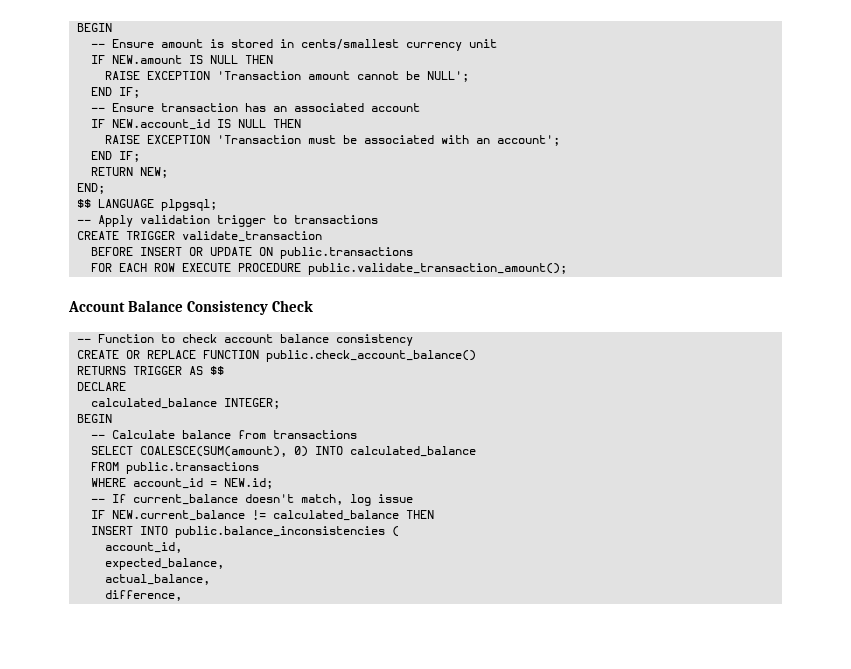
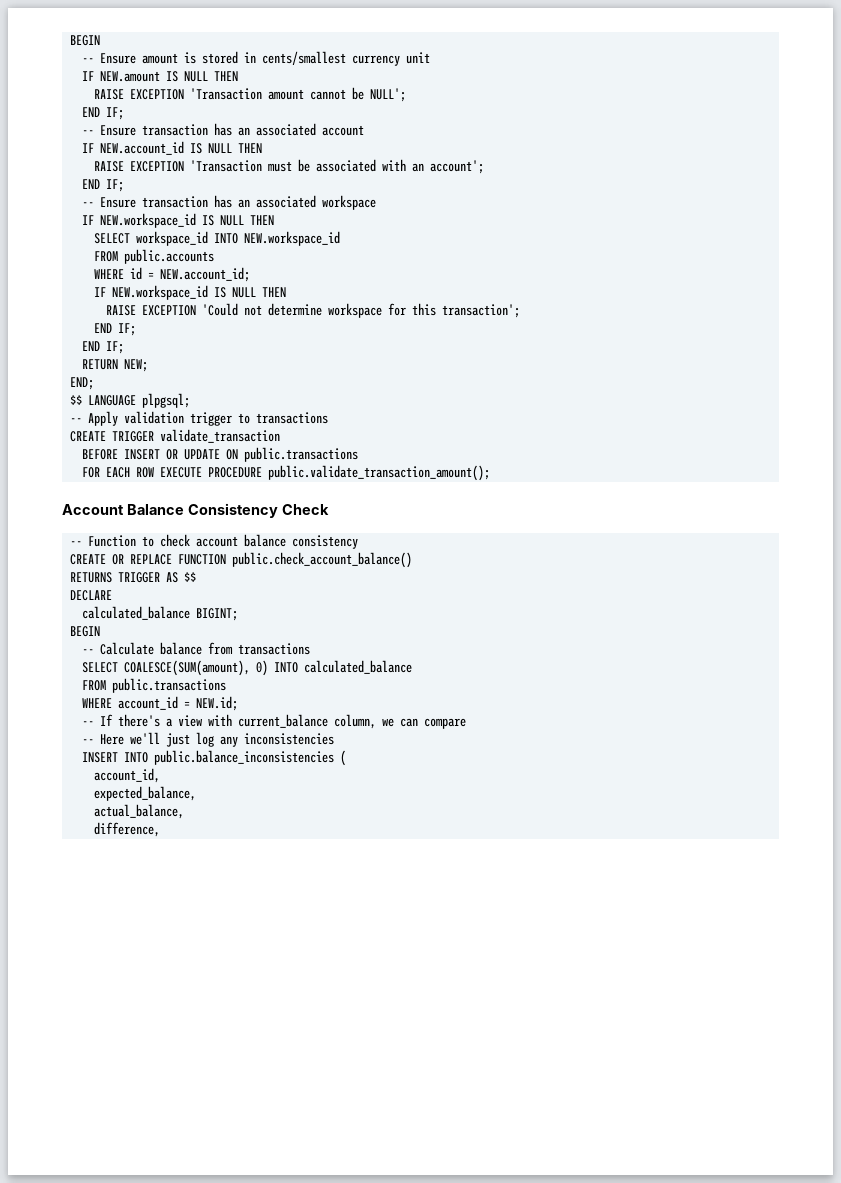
+ -- Ensure transaction has an associated workspace
+ IF NEW.workspace_id IS NULL THEN
+ SELECT workspace_id INTO NEW.workspace_id
+ FROM public.accounts
+ WHERE id = NEW.account_id;
+ IF NEW.workspace_id IS NULL THEN
+ RAISE EXCEPTION 'Could not determine workspace for this transaction';
+ END IF;
+ END IF;
- calculated_balance INTEGER;
+ calculated_balance BIGINT;
- -- If current_balance doesn't match, log issue
- IF NEW.current_balance != calculated_balance THEN
+ -- If there's a view with current_balance column, we can compare
+ -- Here we'll just log any inconsistencies

